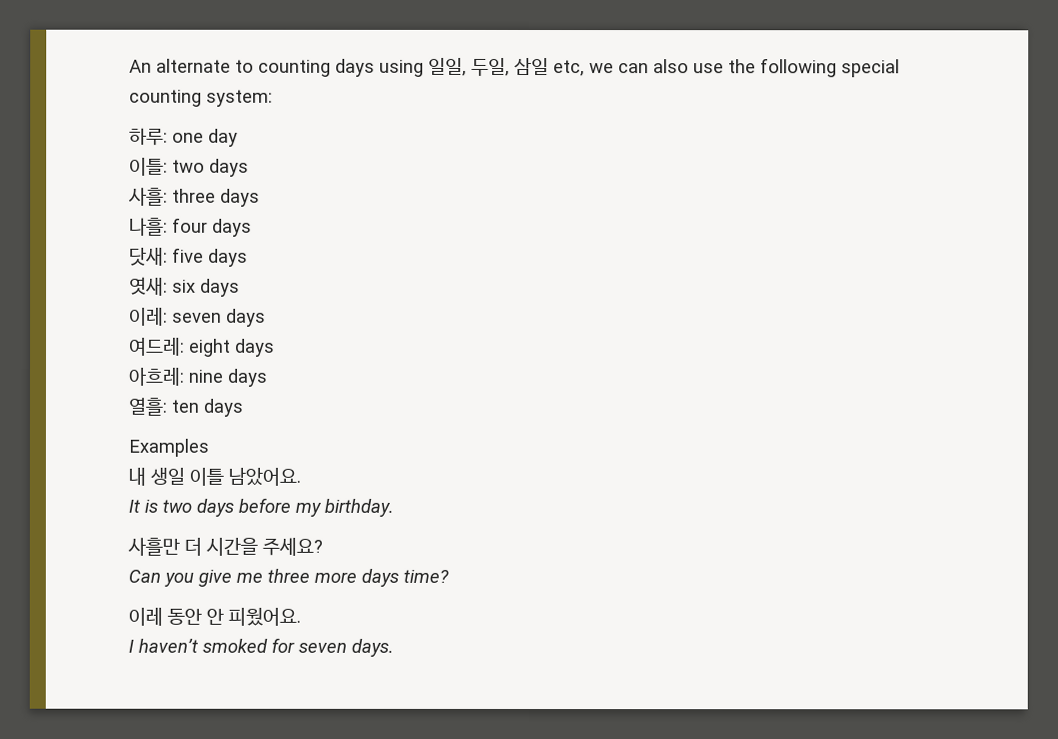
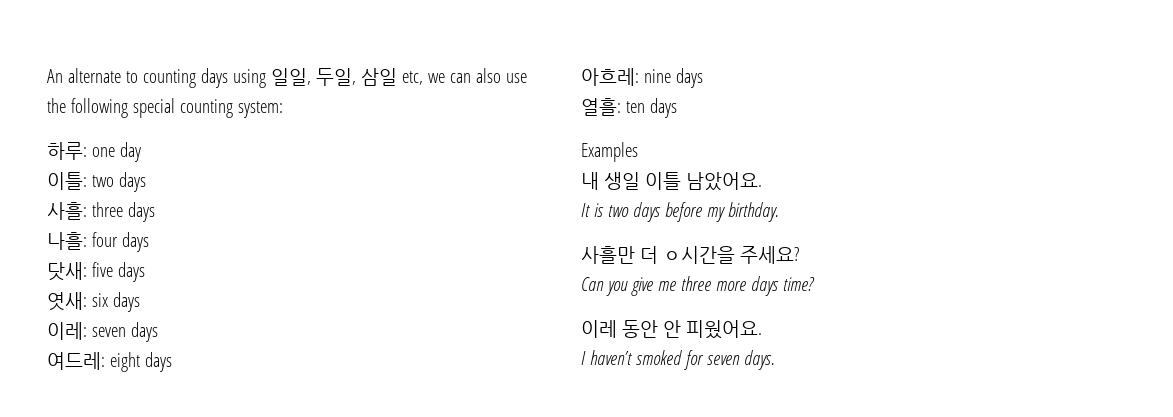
- 사흘만 더 시간을 주세요?
+ 사흘만 더 ㅇ시간을 주세요?

